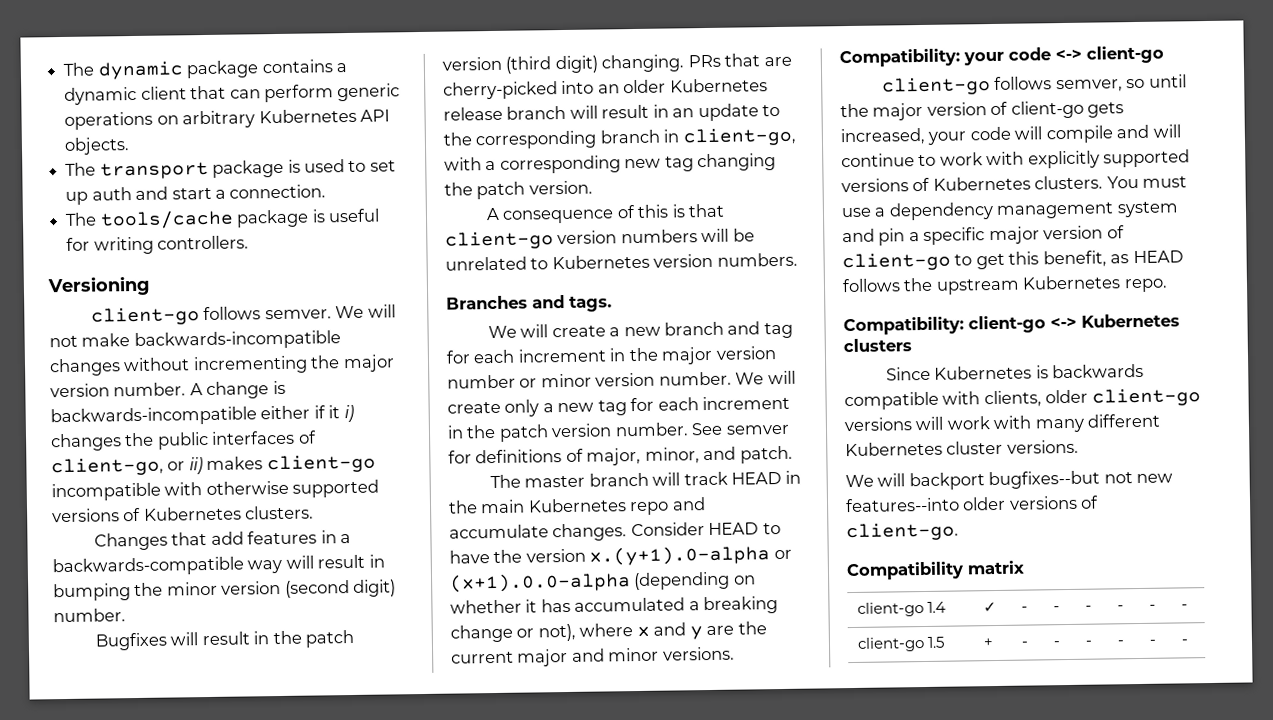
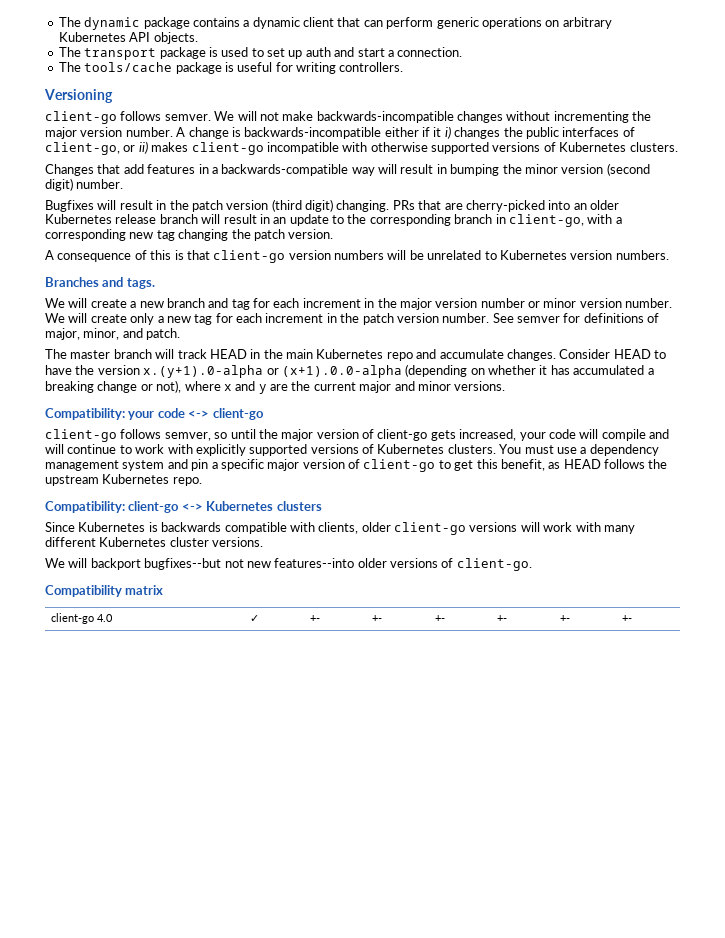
- client-go 1.4 | ✓ | - | - | - | - | - | -
- client-go 1.5 | + | - | - | - | - | - | -
+ client-go 4.0 | ✓ | +- | +- | +- | +- | +- | +-

